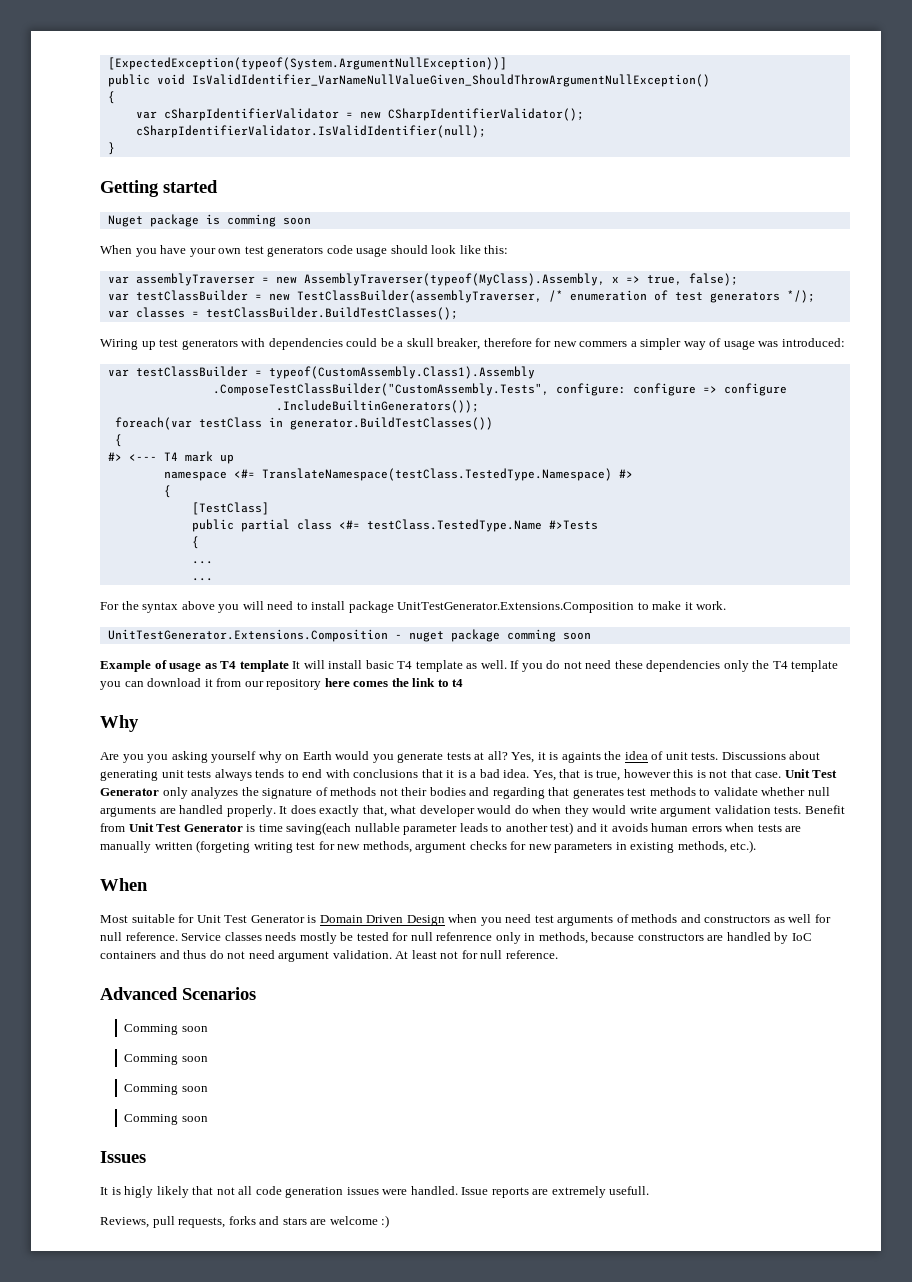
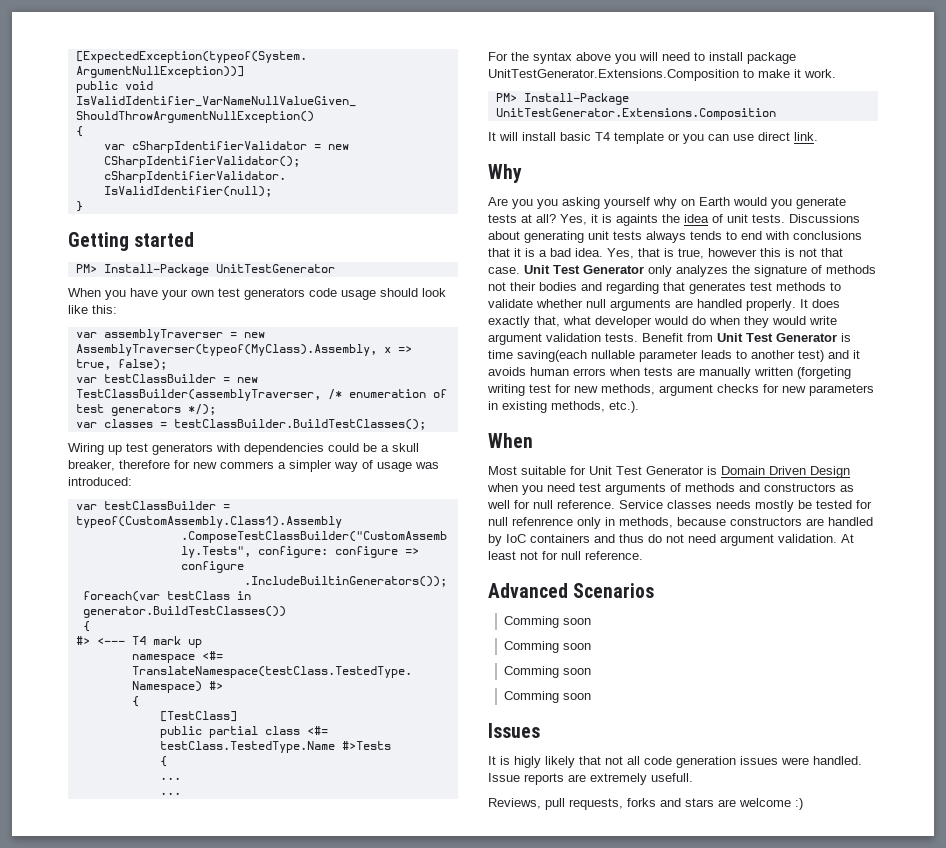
- Nuget package is comming soon
+ PM> Install-Package UnitTestGenerator
- UnitTestGenerator.Extensions.Composition - nuget package comming soon
- Example of usage as T4 template It will install basic T4 template as well. If you do not need these dependencies only the T4 template you can download it from our repository here comes the link to t4
+ PM> Install-Package UnitTestGenerator.Extensions.Composition
+ It will install basic T4 template or you can use direct link.

